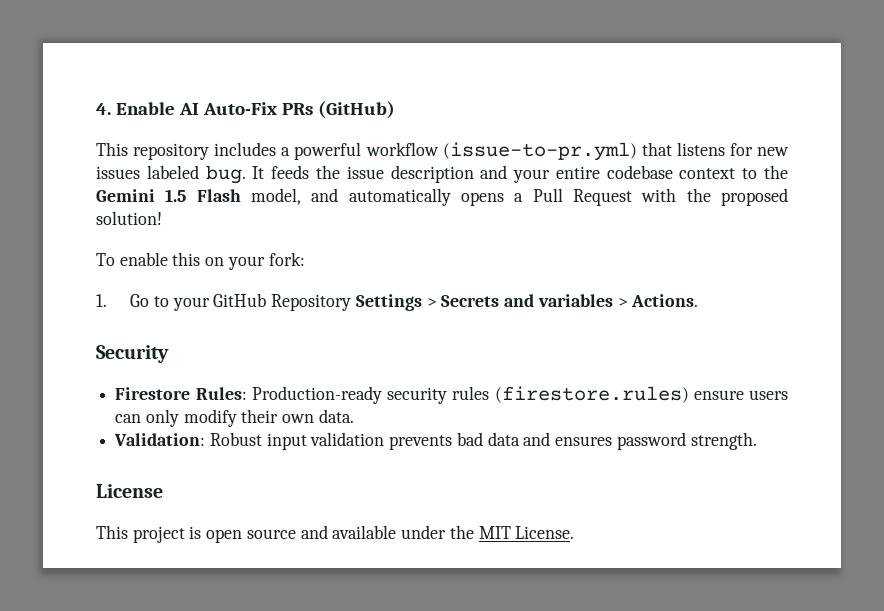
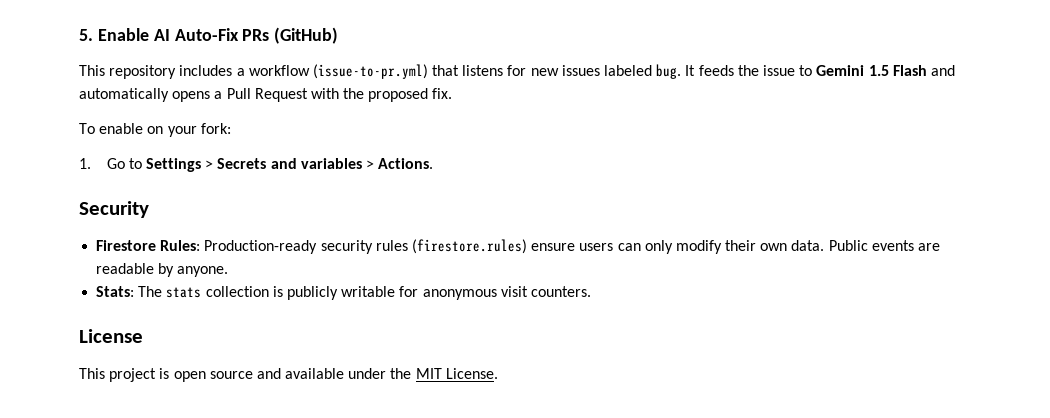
- 4. Enable AI Auto-Fix PRs (GitHub)
+ 5. Enable AI Auto-Fix PRs (GitHub)
- This repository includes a powerful workflow (issue-to-pr.yml) that listens for new issues labeled bug.
+ This repository includes a workflow (issue-to-pr.yml) that listens for new issues labeled bug.
- It feeds the issue description and your entire codebase context to the Gemini 1.5 Flash model, and automatically opens a Pull Request with the proposed solution!
+ It feeds the issue to Gemini 1.5 Flash and automatically opens a Pull Request with the proposed fix.
- To enable this on your fork:
+ To enable on your fork:
- 1. Go to your GitHub Repository Settings > Secrets and variables > Actions.
+ 1. Go to Settings > Secrets and variables > Actions.
- Firestore Rules: Production-ready security rules (firestore.rules) ensure users can only modify their own data.
- Validation: Robust input validation prevents bad data and ensures password strength.
+ Firestore Rules: Production-ready security rules (firestore.rules) ensure users can only modify their own data. Public events are readable by anyone.
+ Stats: The stats collection is publicly writable for anonymous visit counters.

